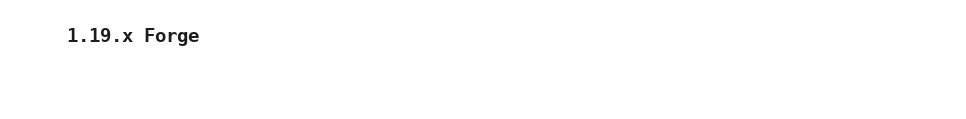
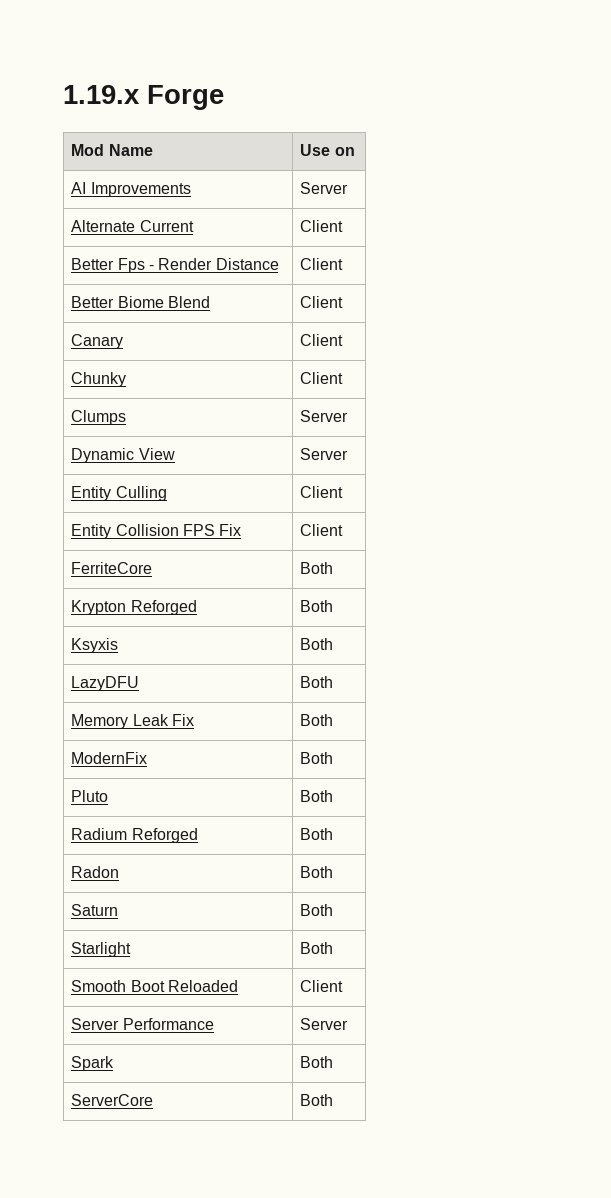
+ Mod Name | Use on
+ AI Improvements | Server
+ Alternate Current | Client
+ Better Fps - Render Distance | Client
+ Better Biome Blend | Client
+ Canary | Client
+ Chunky | Client
+ Clumps | Server
+ Dynamic View | Server
+ Entity Culling | Client
+ Entity Collision FPS Fix | Client
+ FerriteCore | Both
+ Krypton Reforged | Both
+ Ksyxis | Both
+ LazyDFU | Both
+ Memory Leak Fix | Both
+ ModernFix | Both
+ Pluto | Both
+ Radium Reforged | Both
+ Radon | Both
+ Saturn | Both
+ Starlight | Both
+ Smooth Boot Reloaded | Client
+ Server Performance | Server
+ Spark | Both
+ ServerCore | Both

